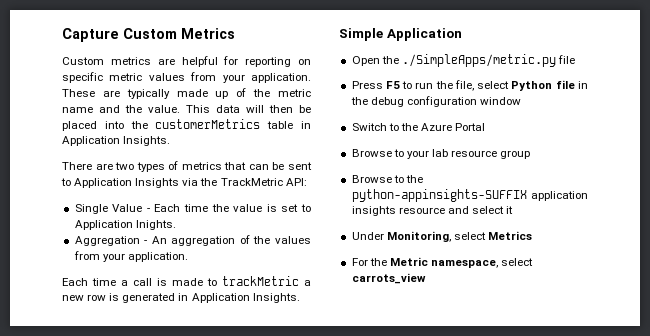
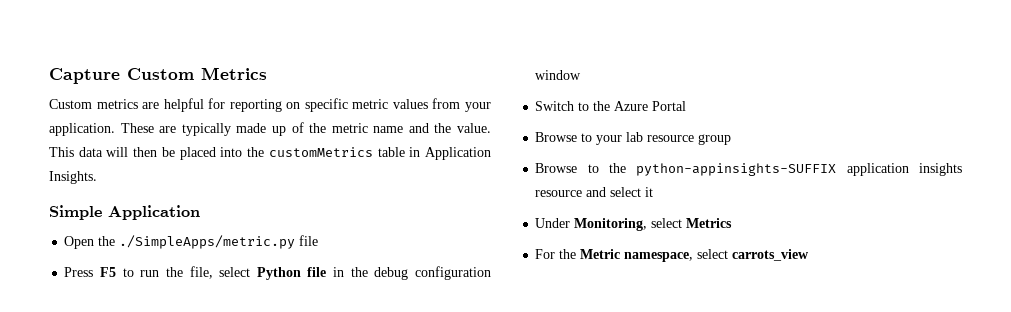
- This data will then be placed into the customerMetrics table in Application Insights.
+ This data will then be placed into the customMetrics table in Application Insights.
- There are two types of metrics that can be sent to Application Insights via the TrackMetric API:
- Single Value - Each time the value is set to Application Inights.
- Aggregation - An aggregation of the values from your application.
- Each time a call is made to trackMetric a new row is generated in Application Insights.

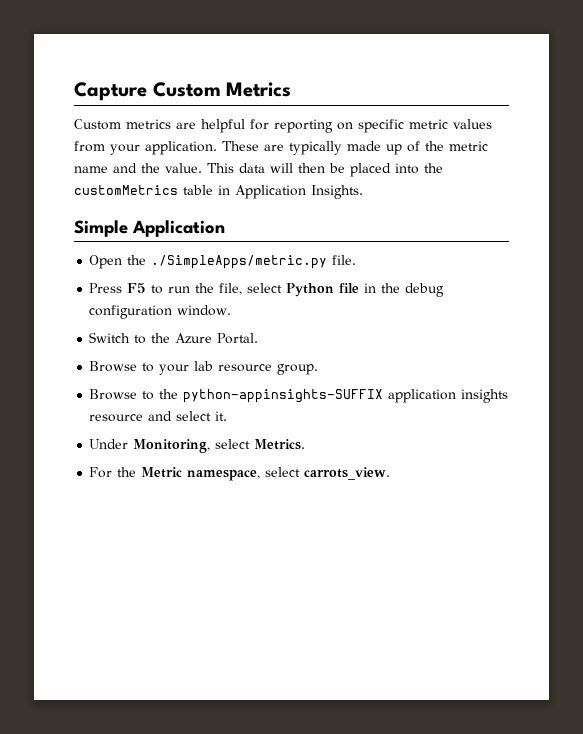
- Open the ./SimpleApps/metric.py file
+ Open the ./SimpleApps/metric.py file.
- Press F5 to run the file, select Python file in the debug configuration window
+ Press F5 to run the file, select Python file in the debug configuration window.
- Switch to the Azure Portal
+ Switch to the Azure Portal.
- Browse to your lab resource group
+ Browse to your lab resource group.
- Browse to the python-appinsights-SUFFIX application insights resource and select it
+ Browse to the python-appinsights-SUFFIX application insights resource and select it.
- Under Monitoring, select Metrics
+ Under Monitoring, select Metrics.
- For the Metric namespace, select carrots_view
+ For the Metric namespace, select carrots_view.

